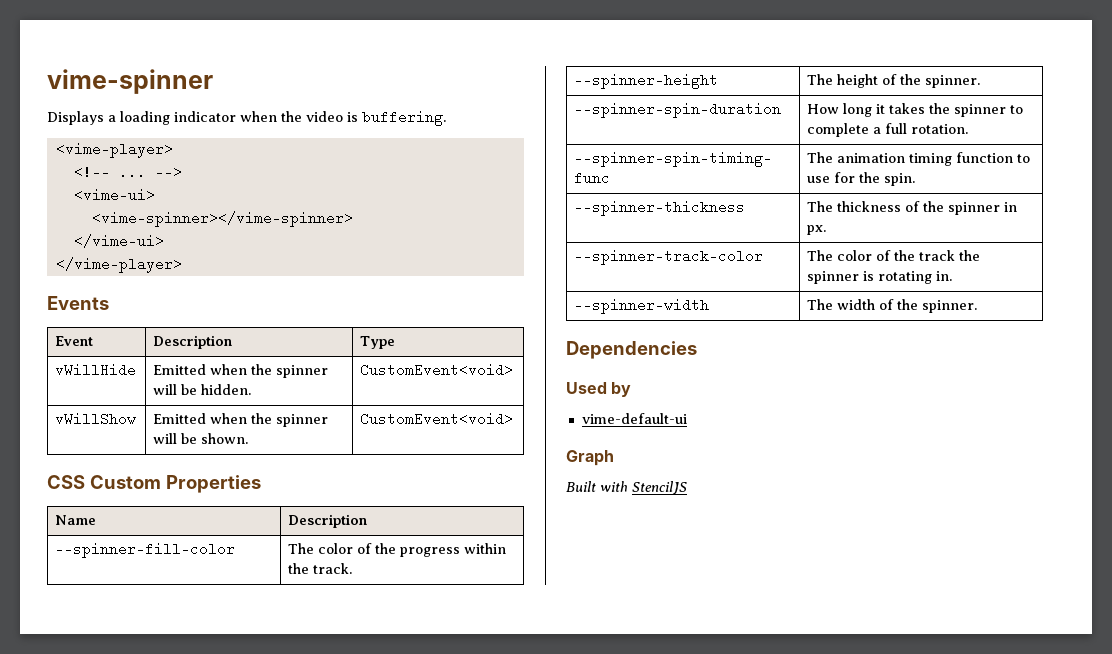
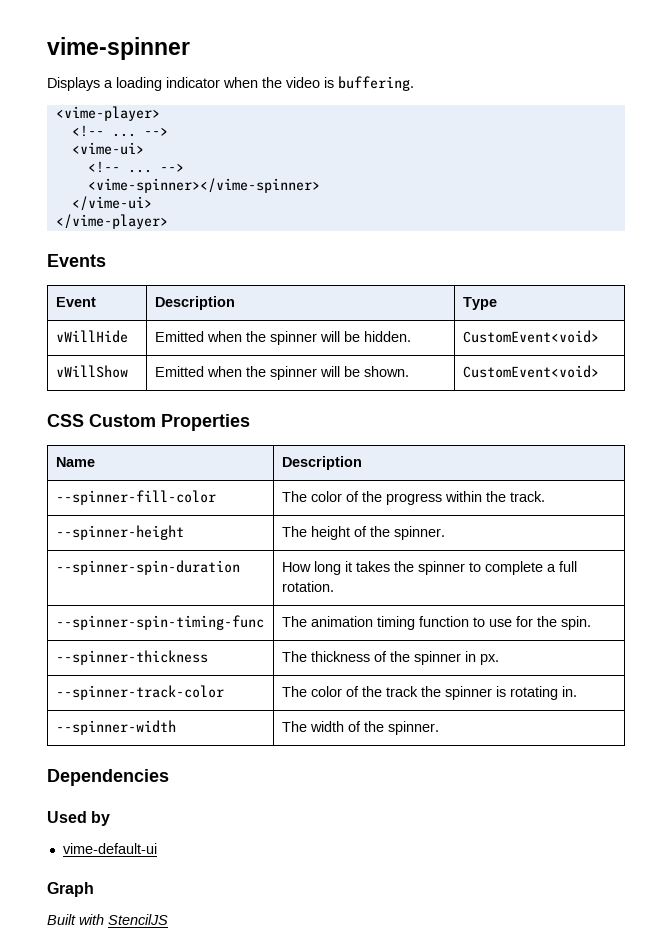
  <vime-ui>
+ <!-- ... -->

